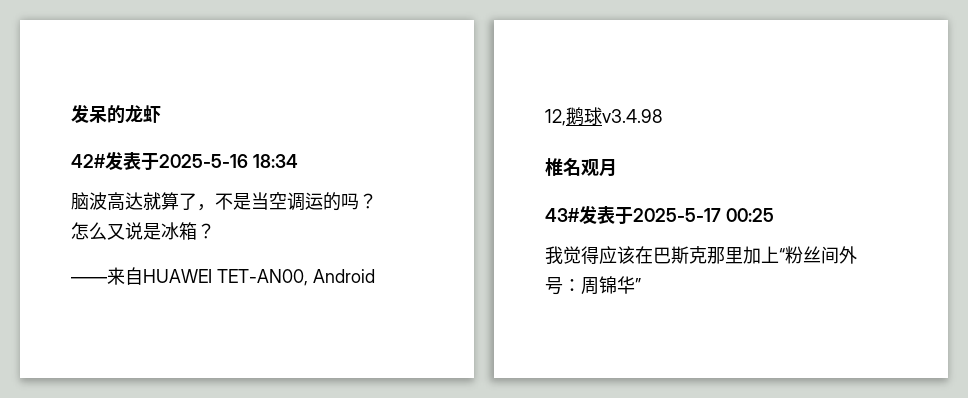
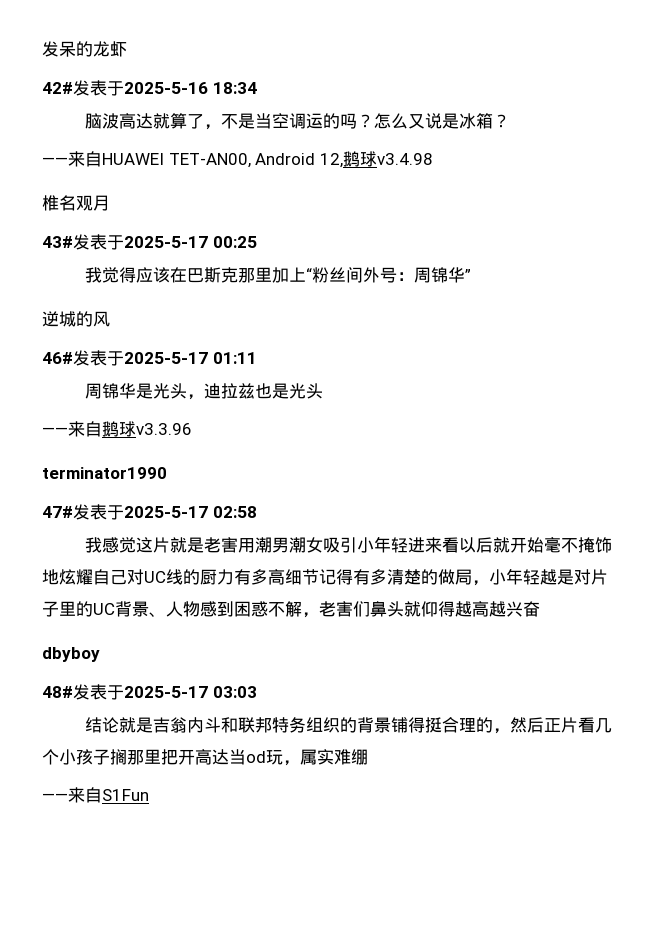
+ 逆城的风
+ 46#发表于2025-5-17 01:11
+ 周锦华是光头，迪拉兹也是光头
+ ——来自鹅球v3.3.96
+ terminator1990
+ 47#发表于2025-5-17 02:58
+ 我感觉这片就是老害用潮男潮女吸引小年轻进来看以后就开始毫不掩饰地炫耀自己对UC线的厨力有多高细节记得有多清楚的做局，小年轻越是对片子里的UC背景、人物感到困惑不解，老害们鼻头就仰得越高越兴奋
+ dbyboy
+ 48#发表于2025-5-17 03:03
+ 结论就是吉翁内斗和联邦特务组织的背景铺得挺合理的，然后正片看几个小孩子搁那里把开高达当od玩，属实难绷
+ ——来自S1Fun

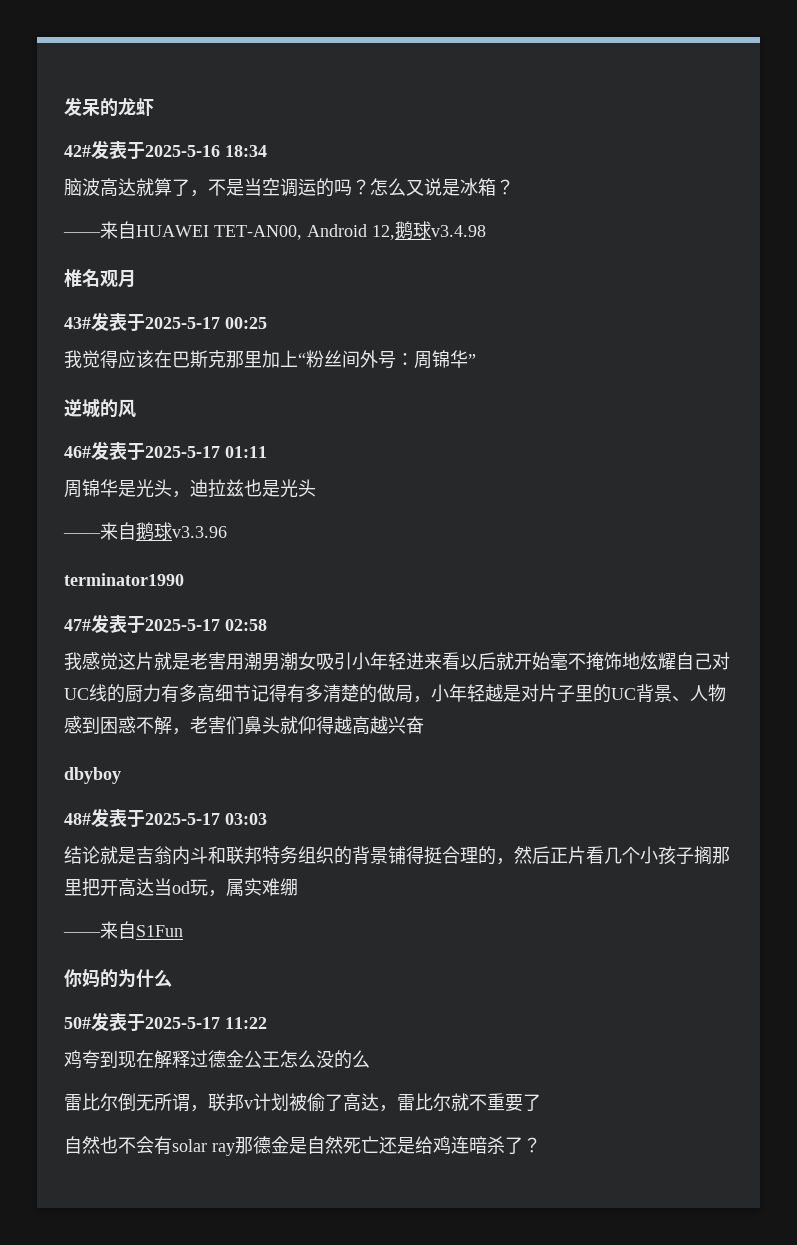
+ 你妈的为什么
+ 50#发表于2025-5-17 11:22
+ 鸡夸到现在解释过德金公王怎么没的么
+ 雷比尔倒无所谓，联邦v计划被偷了高达，雷比尔就不重要了
+ 自然也不会有solar ray那德金是自然死亡还是给鸡连暗杀了？

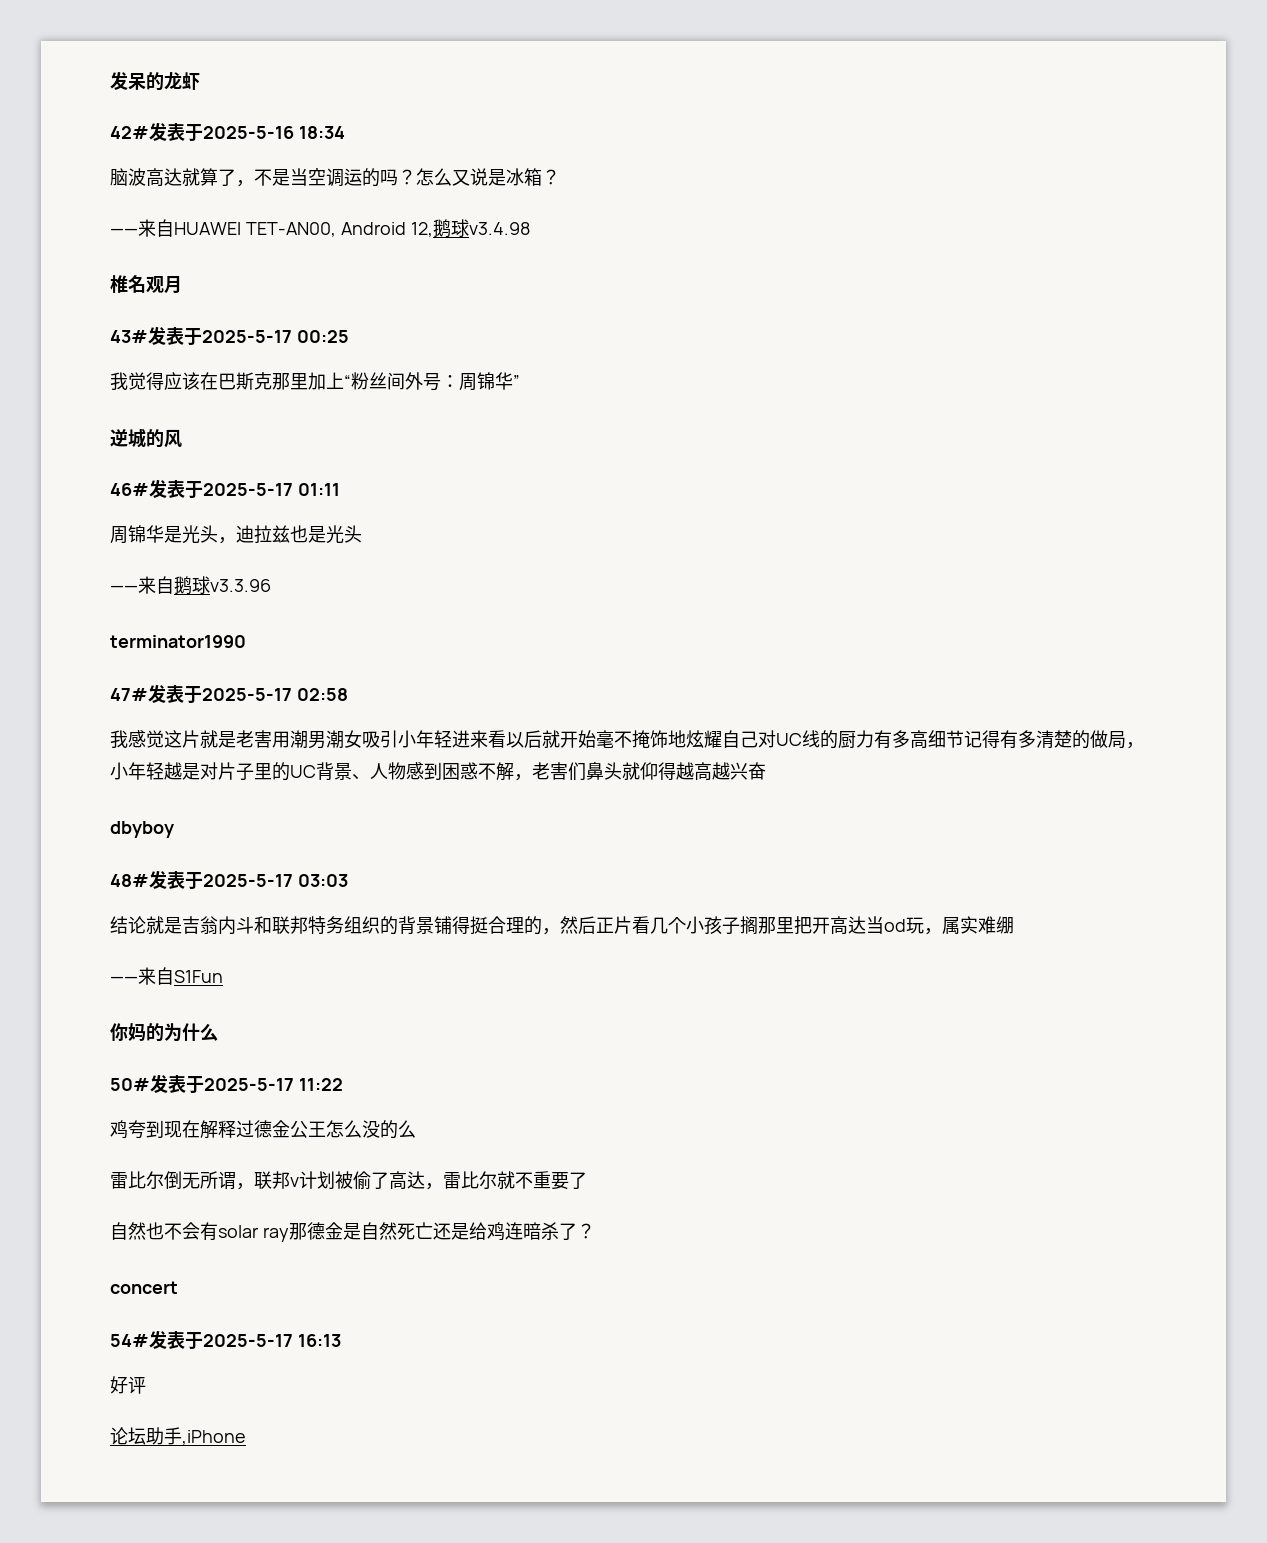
+ concert
+ 54#发表于2025-5-17 16:13
+ 好评
+ 论坛助手,iPhone

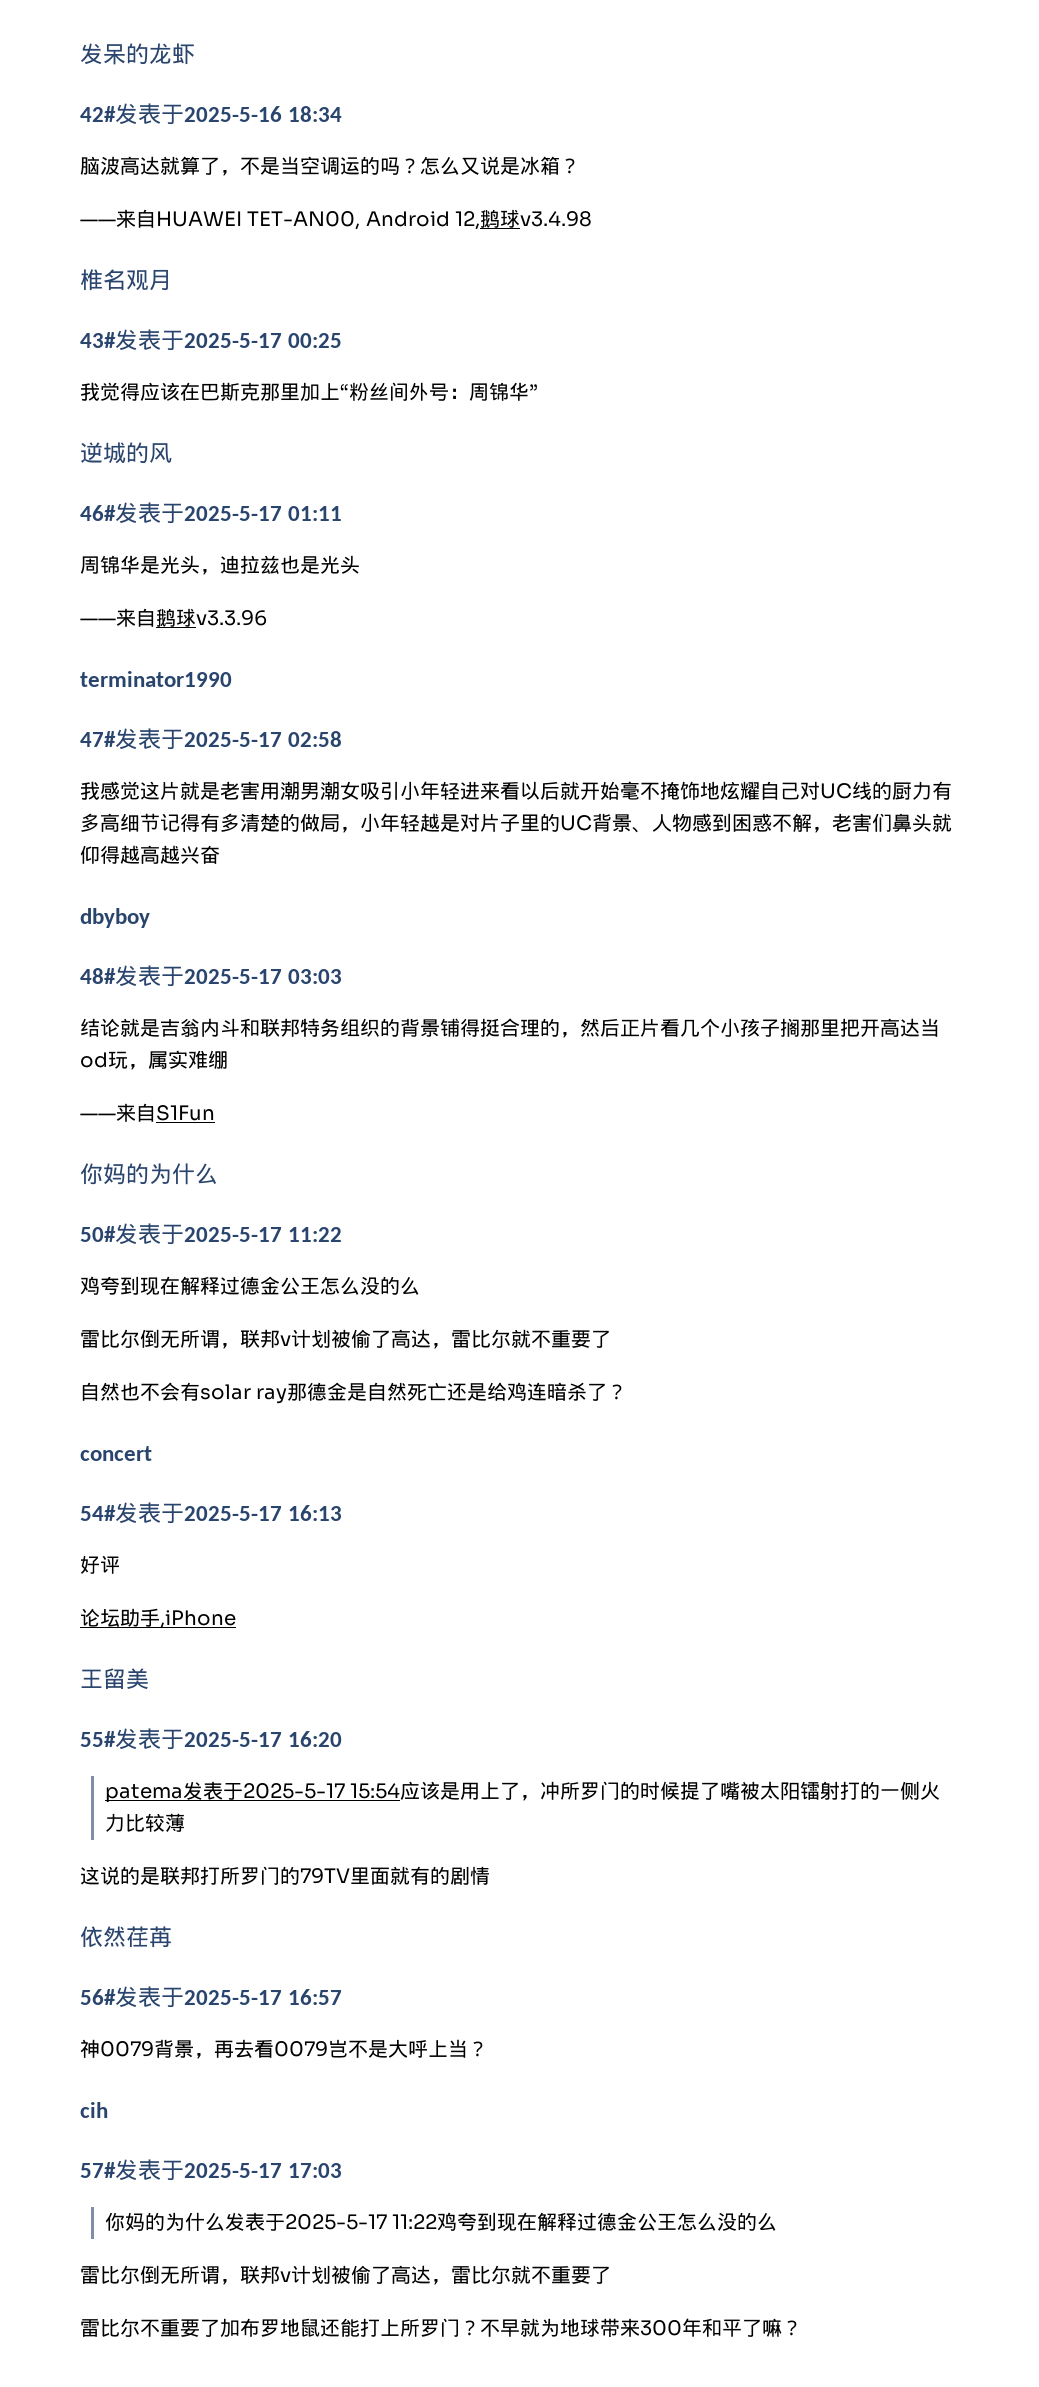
+ 王留美
+ 55#发表于2025-5-17 16:20
+ patema发表于2025-5-17 15:54应该是用上了，冲所罗门的时候提了嘴被太阳镭射打的一侧火力比较薄
+ 这说的是联邦打所罗门的79TV里面就有的剧情
+ 依然荏苒
+ 56#发表于2025-5-17 16:57
+ 神0079背景，再去看0079岂不是大呼上当？
+ cih
+ 57#发表于2025-5-17 17:03
+ 你妈的为什么发表于2025-5-17 11:22鸡夸到现在解释过德金公王怎么没的么
+ 雷比尔倒无所谓，联邦v计划被偷了高达，雷比尔就不重要了
+ 雷比尔不重要了加布罗地鼠还能打上所罗门？不早就为地球带来300年和平了嘛？

